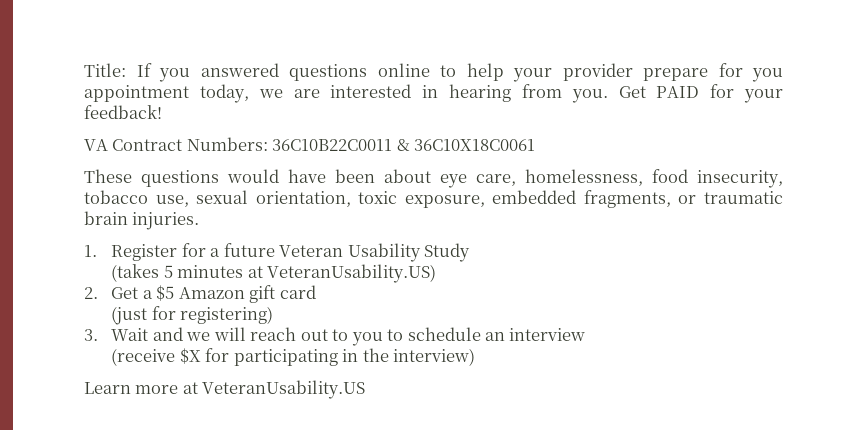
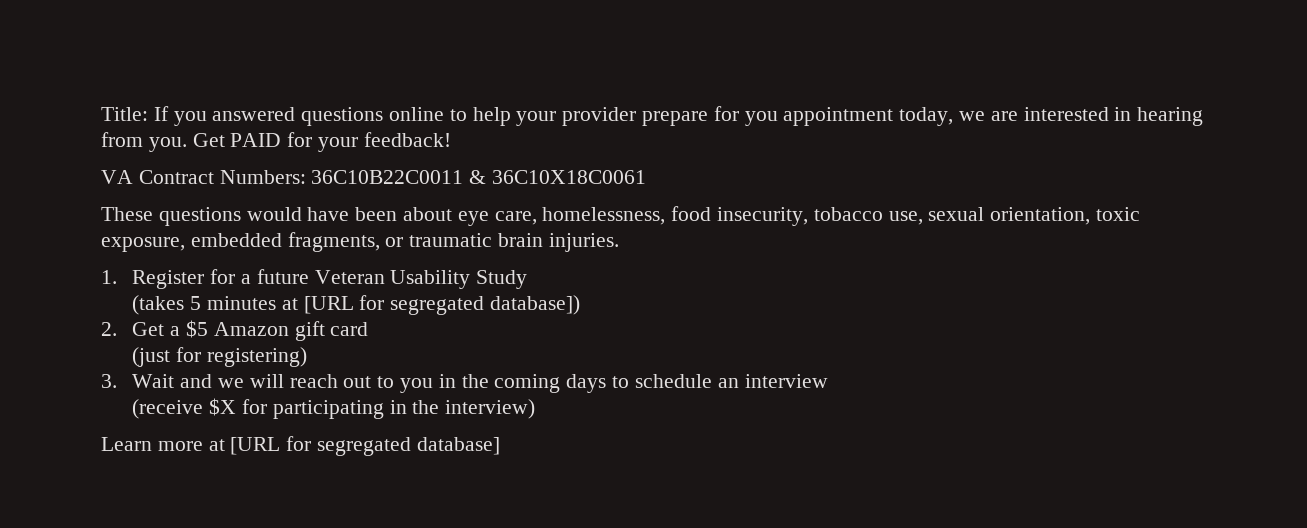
- (takes 5 minutes at VeteranUsability.US)
+ (takes 5 minutes at [URL for segregated database])
- 3. Wait and we will reach out to you to schedule an interview
+ 3. Wait and we will reach out to you in the coming days to schedule an interview
- Learn more at VeteranUsability.US
+ Learn more at [URL for segregated database]

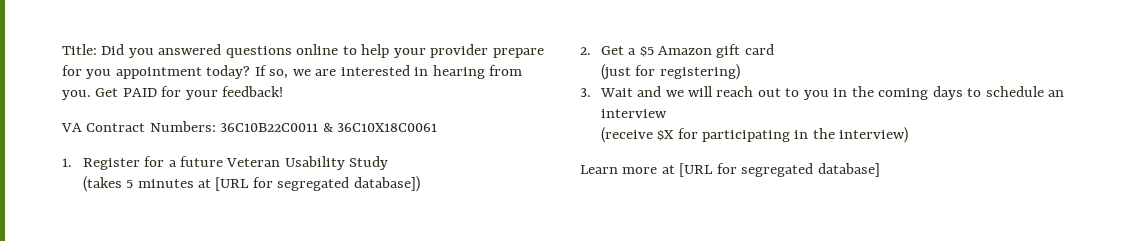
- Title: If you answered questions online to help your provider prepare for you appointment today, we are interested in hearing from you.
+ Title: Did you answered questions online to help your provider prepare for you appointment today? If so, we are interested in hearing from you.
- These questions would have been about eye care, homelessness, food insecurity, tobacco use, sexual orientation, toxic exposure, embedded fragments, or traumatic brain injuries.

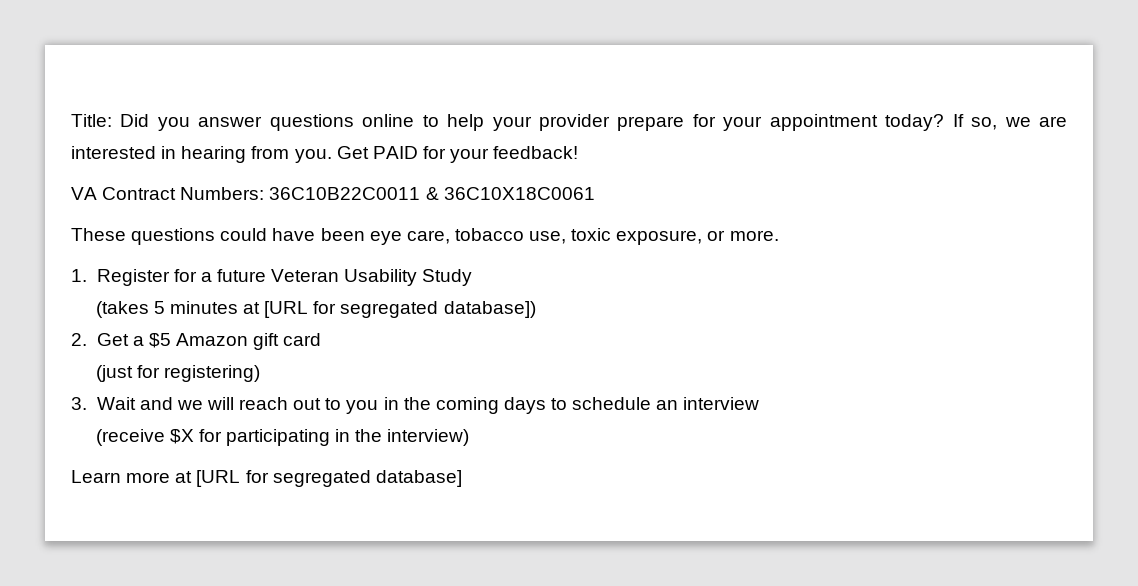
- Title: Did you answered questions online to help your provider prepare for you appointment today?
+ Title: Did you answer questions online to help your provider prepare for your appointment today?
+ These questions could have been eye care, tobacco use, toxic exposure, or more.

